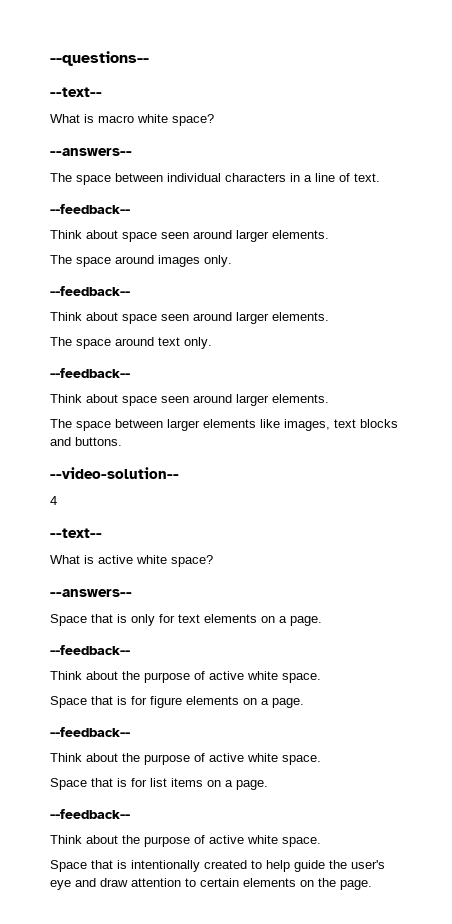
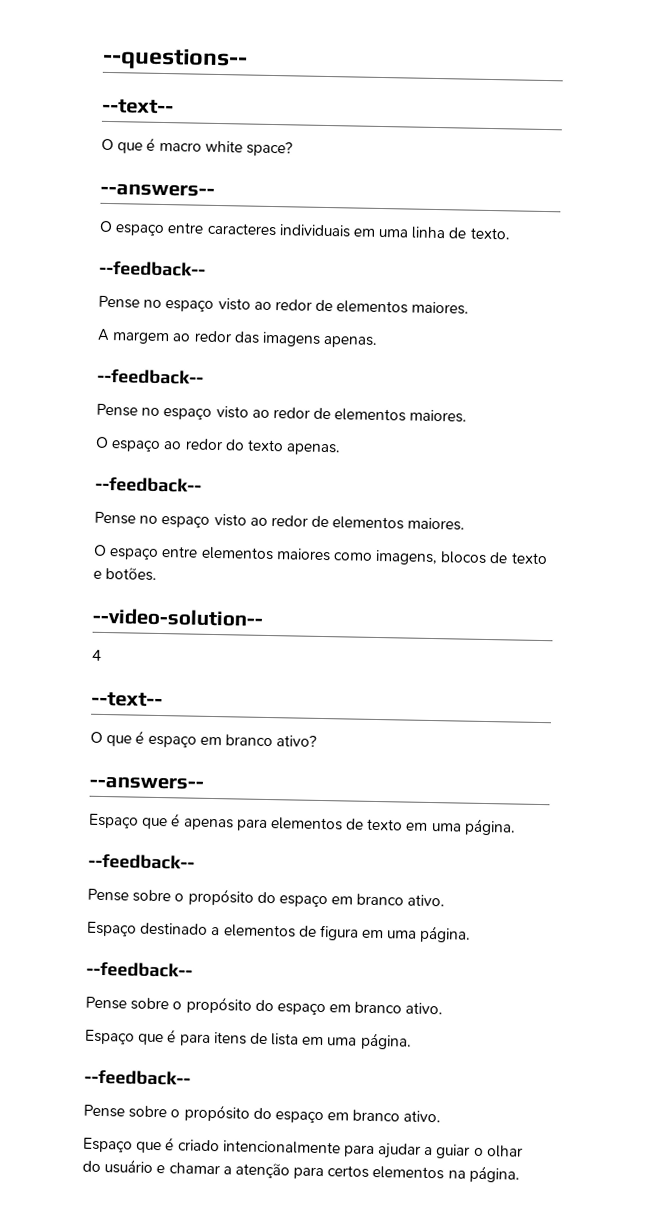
- What is macro white space?
+ O que é macro white space?
- The space between individual characters in a line of text.
+ O espaço entre caracteres individuais em uma linha de texto.
  --feedback--
- Think about space seen around larger elements.
- The space around images only.
+ Pense no espaço visto ao redor de elementos maiores.
+ A margem ao redor das imagens apenas.
  --feedback--
- Think about space seen around larger elements.
- The space around text only.
+ Pense no espaço visto ao redor de elementos maiores.
+ O espaço ao redor do texto apenas.
  --feedback--
- Think about space seen around larger elements.
- The space between larger elements like images, text blocks and buttons.
+ Pense no espaço visto ao redor de elementos maiores.
+ O espaço entre elementos maiores como imagens, blocos de texto e botões.
  --video-solution--
  4
  --text--
- What is active white space?
+ O que é espaço em branco ativo?
  --answers--
- Space that is only for text elements on a page.
+ Espaço que é apenas para elementos de texto em uma página.
  --feedback--
- Think about the purpose of active white space.
- Space that is for figure elements on a page.
+ Pense sobre o propósito do espaço em branco ativo.
+ Espaço destinado a elementos de figura em uma página.
  --feedback--
- Think about the purpose of active white space.
- Space that is for list items on a page.
+ Pense sobre o propósito do espaço em branco ativo.
+ Espaço que é para itens de lista em uma página.
  --feedback--
- Think about the purpose of active white space.
- Space that is intentionally created to help guide the user's eye and draw attention to certain elements on the page.
+ Pense sobre o propósito do espaço em branco ativo.
+ Espaço que é criado intencionalmente para ajudar a guiar o olhar do usuário e chamar a atenção para certos elementos na página.

